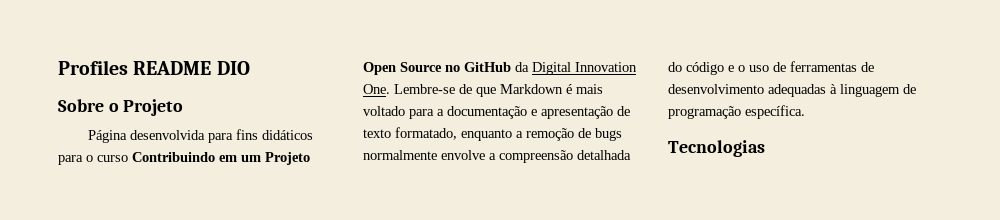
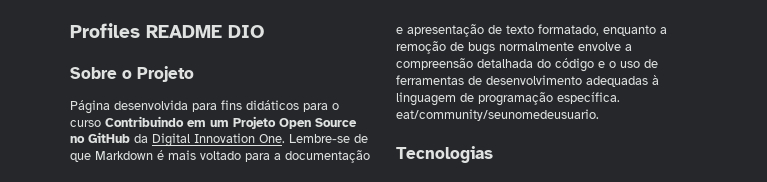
- Página desenvolvida para fins didáticos para o curso Contribuindo em um Projeto Open Source no GitHub da Digital Innovation One. Lembre-se de que Markdown é mais voltado para a documentação e apresentação de texto formatado, enquanto a remoção de bugs normalmente envolve a compreensão detalhada do código e o uso de ferramentas de desenvolvimento adequadas à linguagem de programação específica.
+ Página desenvolvida para fins didáticos para o curso Contribuindo em um Projeto Open Source no GitHub da Digital Innovation One. Lembre-se de que Markdown é mais voltado para a documentação e apresentação de texto formatado, enquanto a remoção de bugs normalmente envolve a compreensão detalhada do código e o uso de ferramentas de desenvolvimento adequadas à linguagem de programação específica. eat/community/seunomedeusuario.

